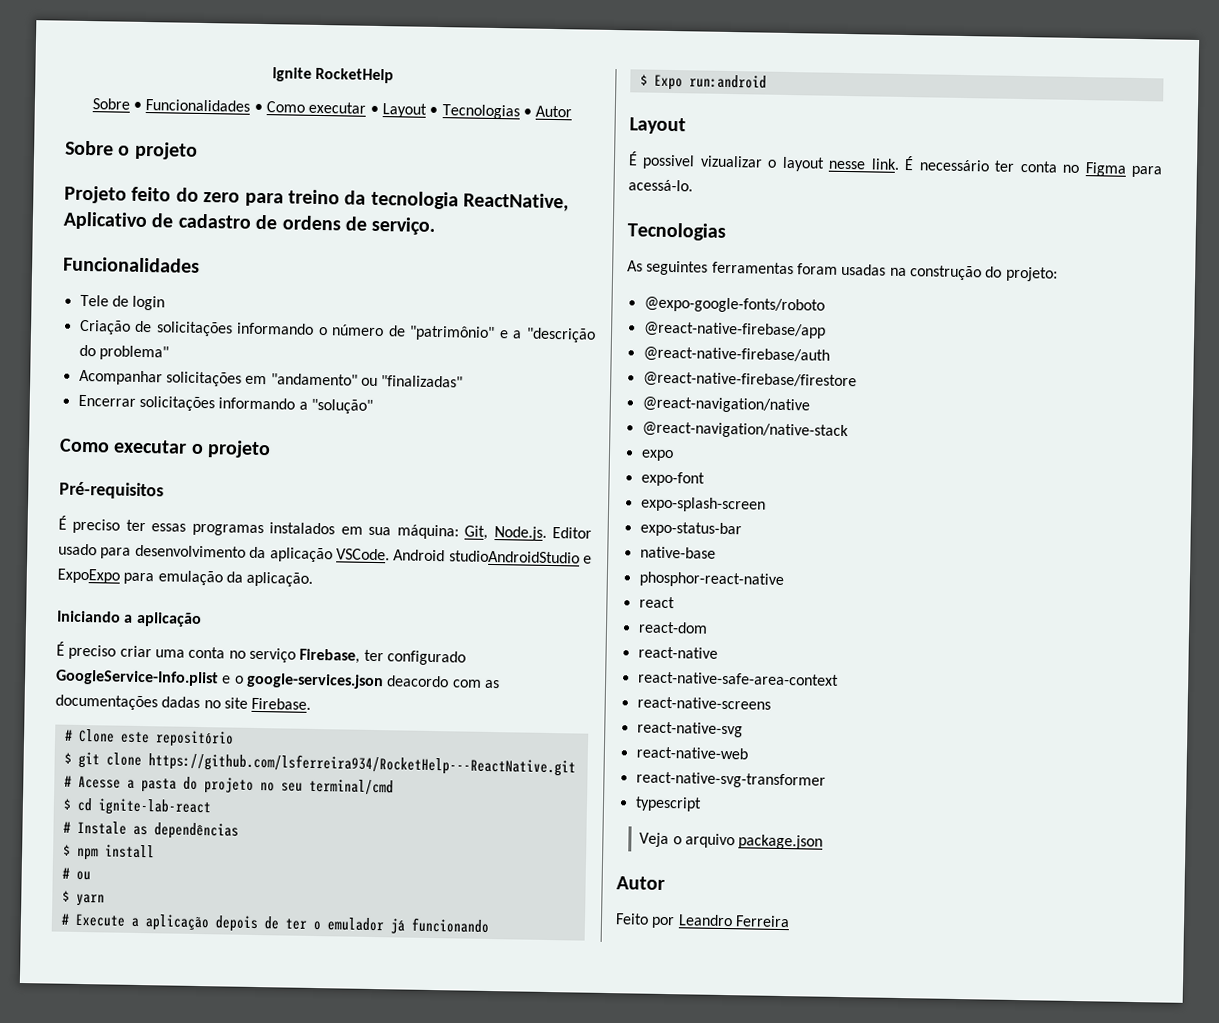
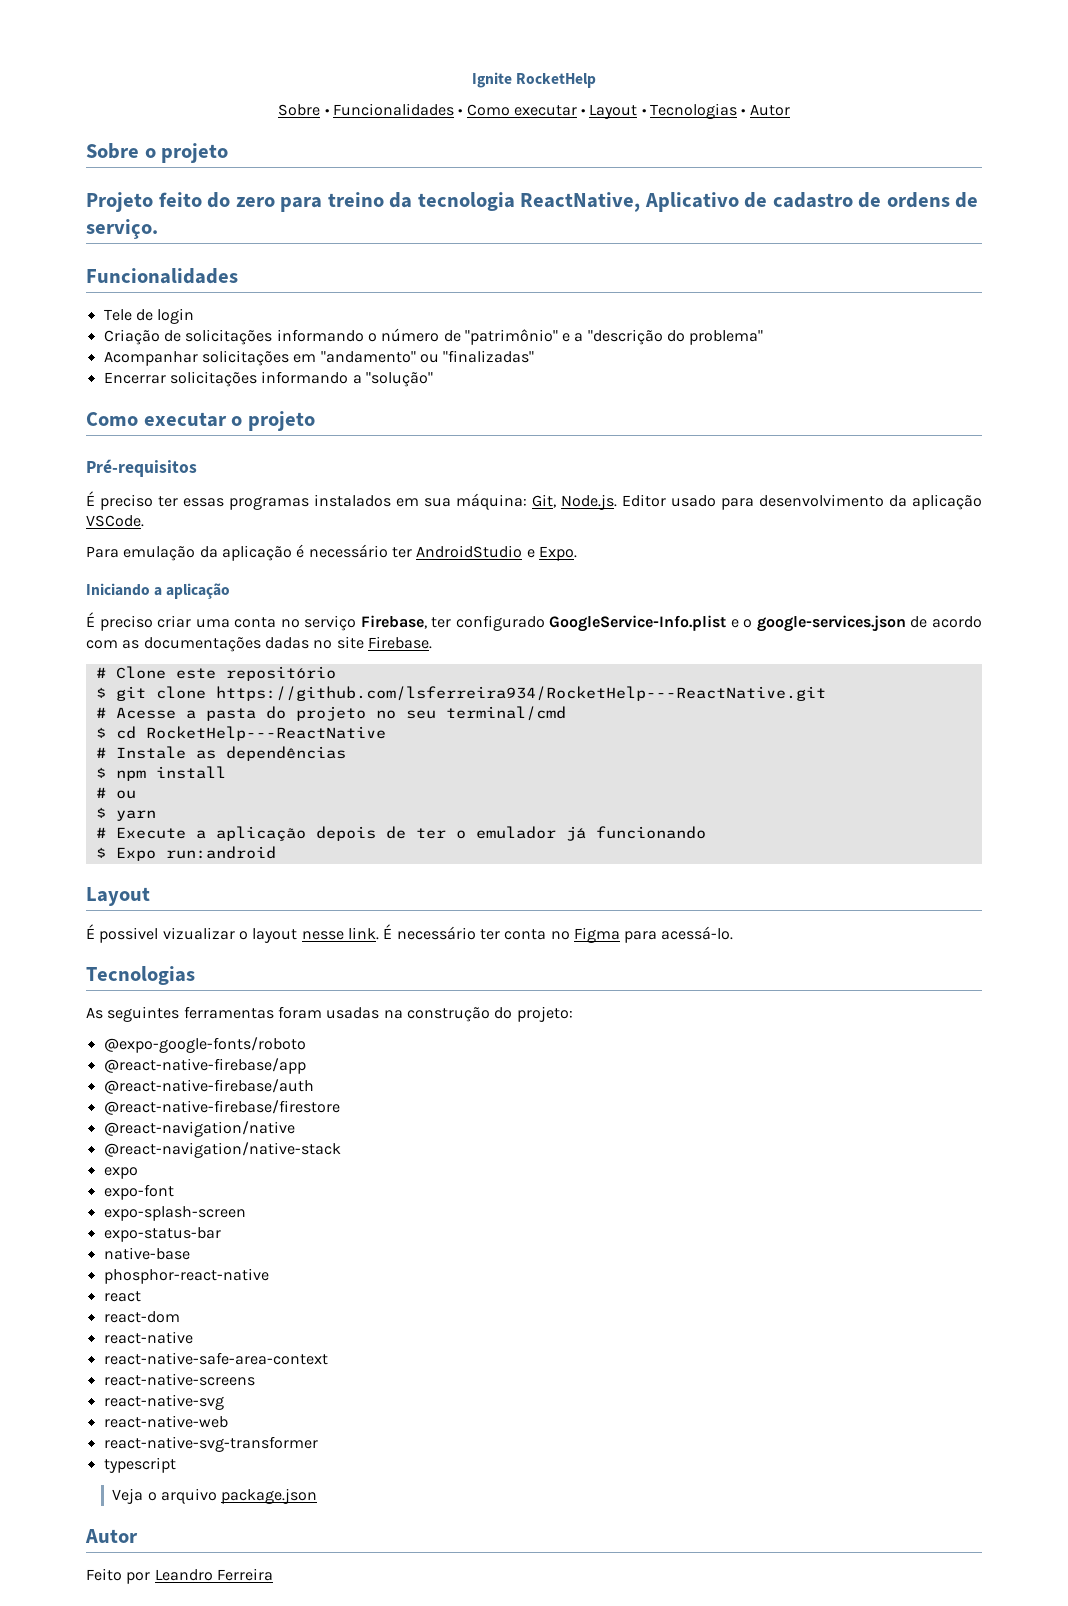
- É preciso ter essas programas instalados em sua máquina: Git, Node.js. Editor usado para desenvolvimento da aplicação VSCode. Android studioAndroidStudio e ExpoExpo para emulação da aplicação.
+ É preciso ter essas programas instalados em sua máquina: Git, Node.js. Editor usado para desenvolvimento da aplicação VSCode.
+ Para emulação da aplicação é necessário ter AndroidStudio e Expo.
- É preciso criar uma conta no serviço Firebase, ter configurado GoogleService-Info.plist e o google-services.json deacordo com as documentações dadas no site Firebase.
+ É preciso criar uma conta no serviço Firebase, ter configurado GoogleService-Info.plist e o google-services.json de acordo com as documentações dadas no site Firebase.
- $ cd ignite-lab-react
+ $ cd RocketHelp---ReactNative

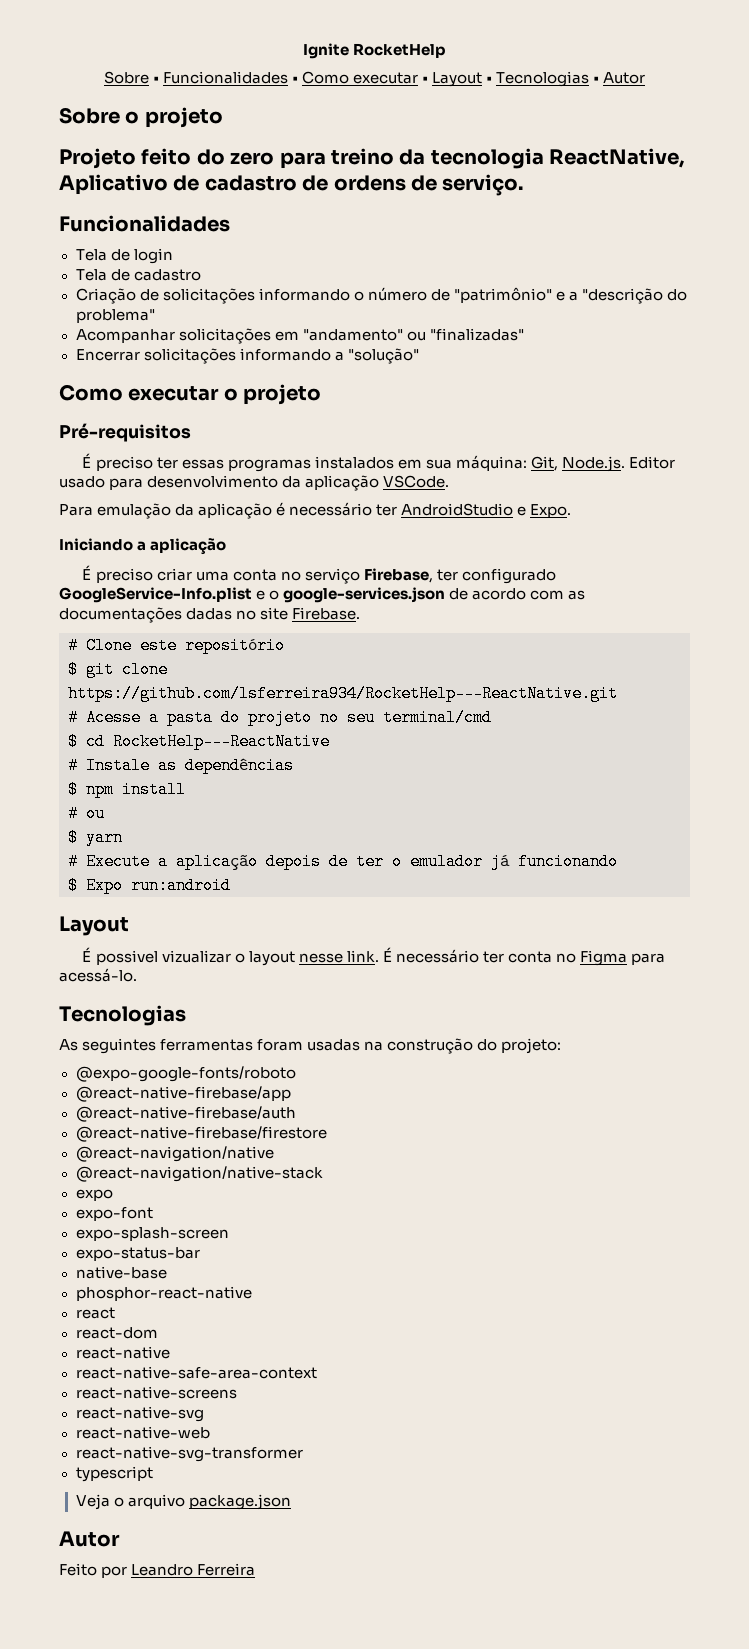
- Tele de login
+ Tela de login
+ Tela de cadastro

